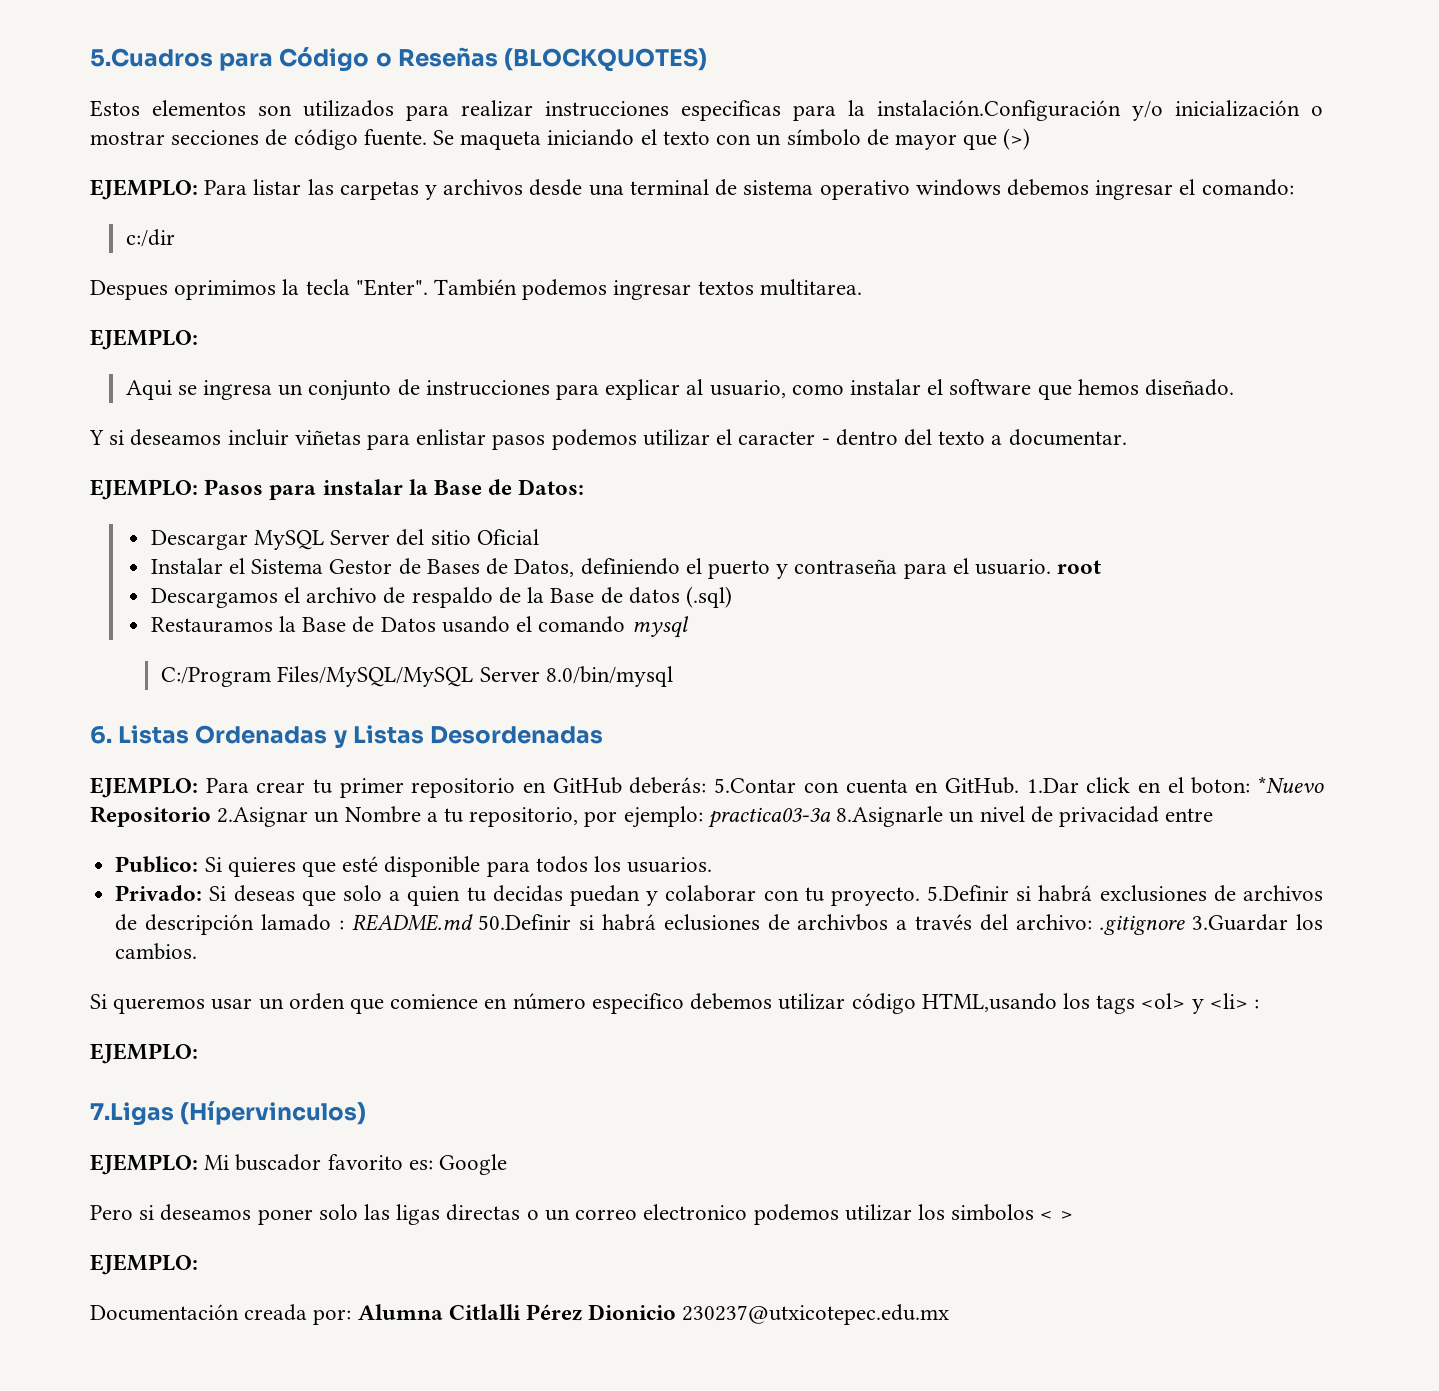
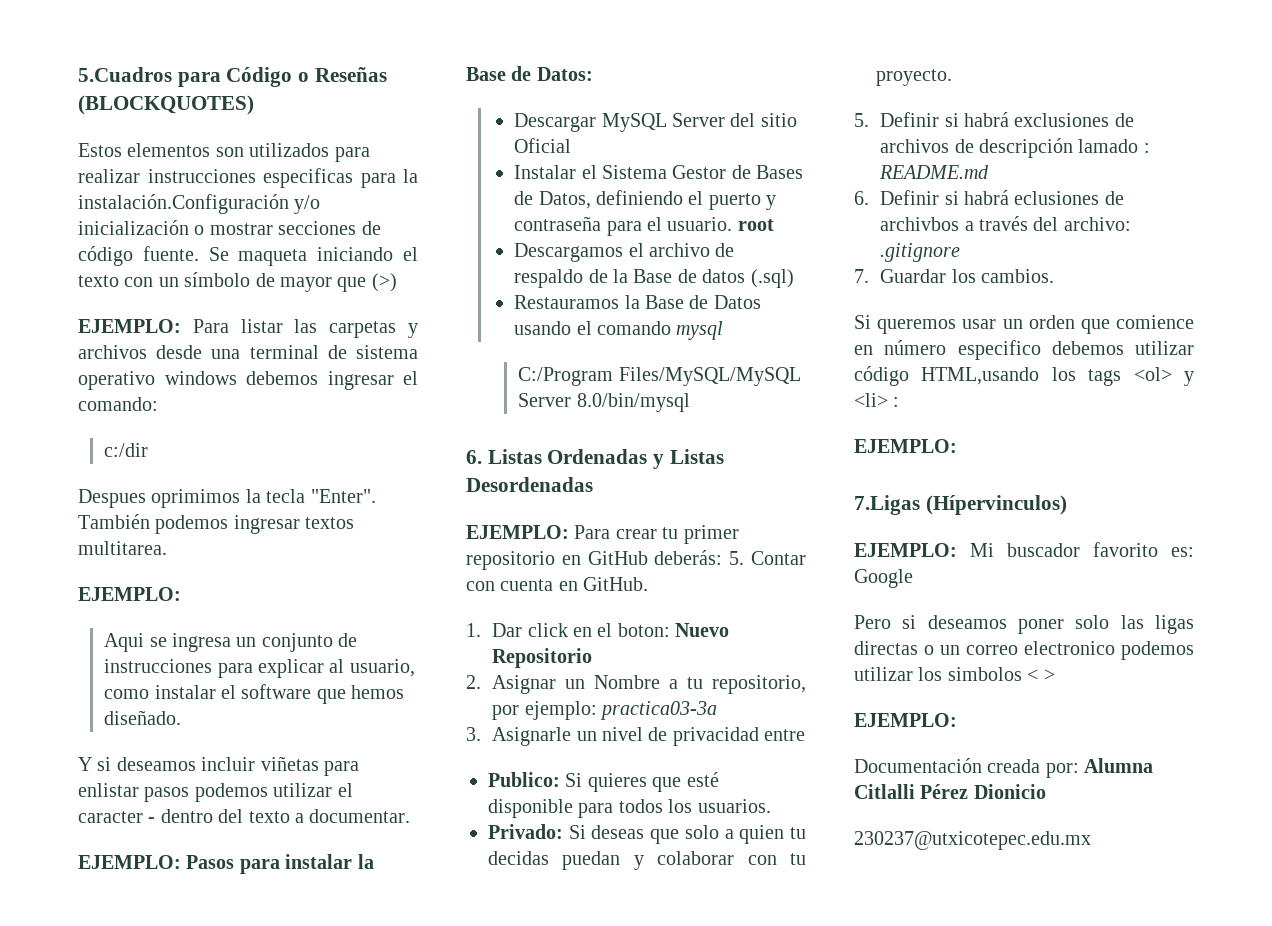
- EJEMPLO: Para crear tu primer repositorio en GitHub deberás: 5.Contar con cuenta en GitHub. 1.Dar click en el boton: *Nuevo Repositorio 2.Asignar un Nombre a tu repositorio, por ejemplo: practica03-3a 8.Asignarle un nivel de privacidad entre
+ EJEMPLO: Para crear tu primer repositorio en GitHub deberás: 5. Contar con cuenta en GitHub.
+ 1. Dar click en el boton: Nuevo Repositorio
+ 2. Asignar un Nombre a tu repositorio, por ejemplo: practica03-3a
+ 3. Asignarle un nivel de privacidad entre
- Privado: Si deseas que solo a quien tu decidas puedan y colaborar con tu proyecto. 5.Definir si habrá exclusiones de archivos de descripción lamado : README.md 50.Definir si habrá eclusiones de archivbos a través del archivo: .gitignore 3.Guardar los cambios.
+ Privado: Si deseas que solo a quien tu decidas puedan y colaborar con tu proyecto.
+ 5. Definir si habrá exclusiones de archivos de descripción lamado : README.md
+ 6. Definir si habrá eclusiones de archivbos a través del archivo: .gitignore
+ 7. Guardar los cambios.
- Documentación creada por: Alumna Citlalli Pérez Dionicio 230237@utxicotepec.edu.mx
+ Documentación creada por: Alumna Citlalli Pérez Dionicio
+ 230237@utxicotepec.edu.mx

